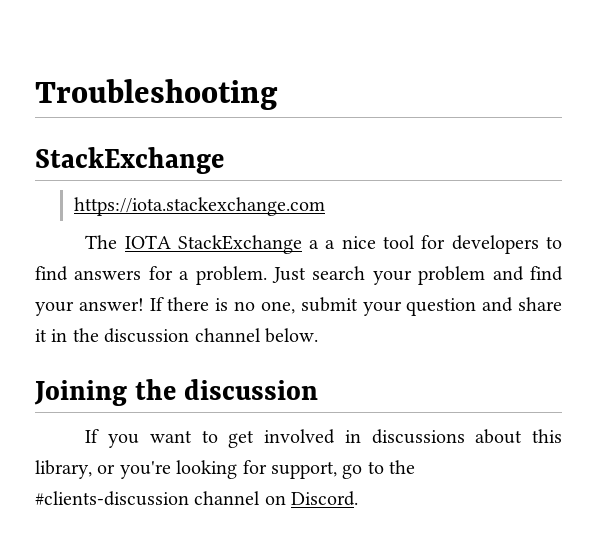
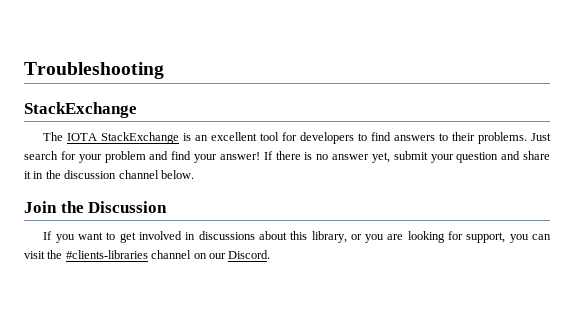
- https://iota.stackexchange.com
- The IOTA StackExchange a a nice tool for developers to find answers for a problem.
+ The IOTA StackExchange is an excellent tool for developers to find answers to their problems.
- Just search your problem and find your answer!
+ Just search for your problem and find your answer!
- If there is no one, submit your question and share it in the discussion channel below.
+ If there is no answer yet, submit your question and share it in the discussion channel below.
- Joining the discussion
+ Join the Discussion
- If you want to get involved in discussions about this library, or you're looking for support, go to the #clients-discussion channel on Discord.
+ If you want to get involved in discussions about this library, or you are looking for support, you can visit the #clients-libraries channel on our Discord.

